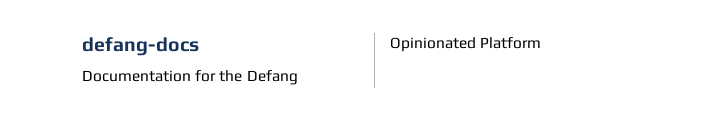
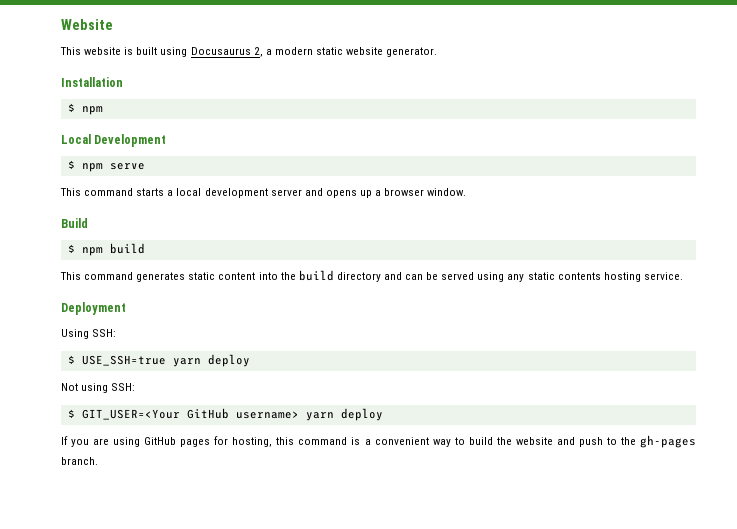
- defang-docs
- Documentation for the Defang Opinionated Platform
+ Website
+ This website is built using Docusaurus 2, a modern static website generator.
+ Installation
+ $ npm
+ Local Development
+ $ npm serve
+ This command starts a local development server and opens up a browser window.
+ Build
+ $ npm build
+ This command generates static content into the build directory and can be served using any static contents hosting service.
+ Deployment
+ Using SSH:
+ $ USE_SSH=true yarn deploy
+ Not using SSH:
+ $ GIT_USER=<Your GitHub username> yarn deploy
+ If you are using GitHub pages for hosting, this command is a convenient way to build the website and push to the gh-pages branch.

